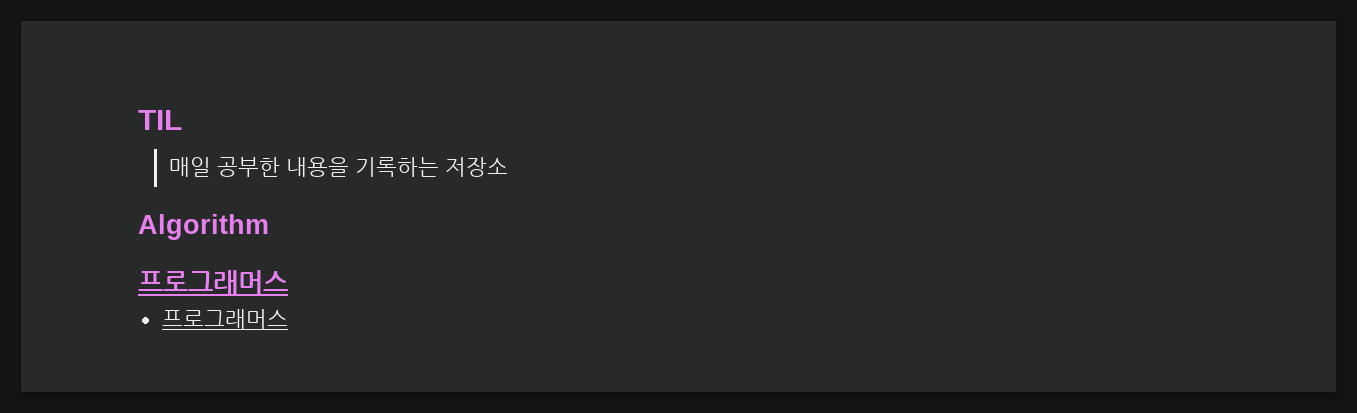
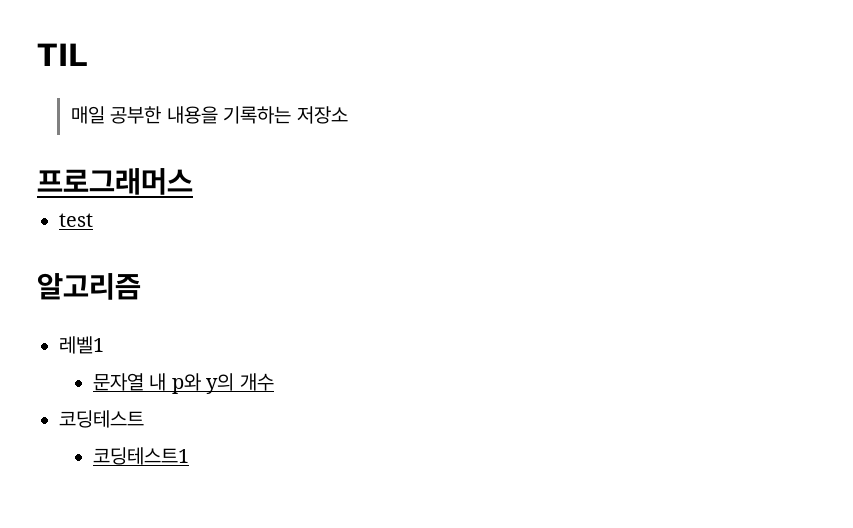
- Algorithm
  프로그래머스
- 프로그래머스
+ test
+ 알고리즘
+ 레벨1
+ 문자열 내 p와 y의 개수
+ 코딩테스트
+ 코딩테스트1

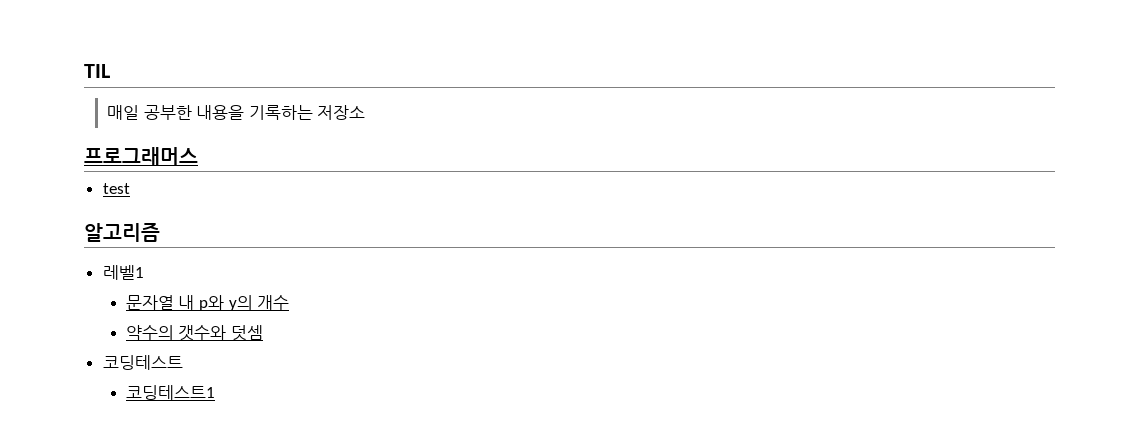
+ 약수의 갯수와 덧셈

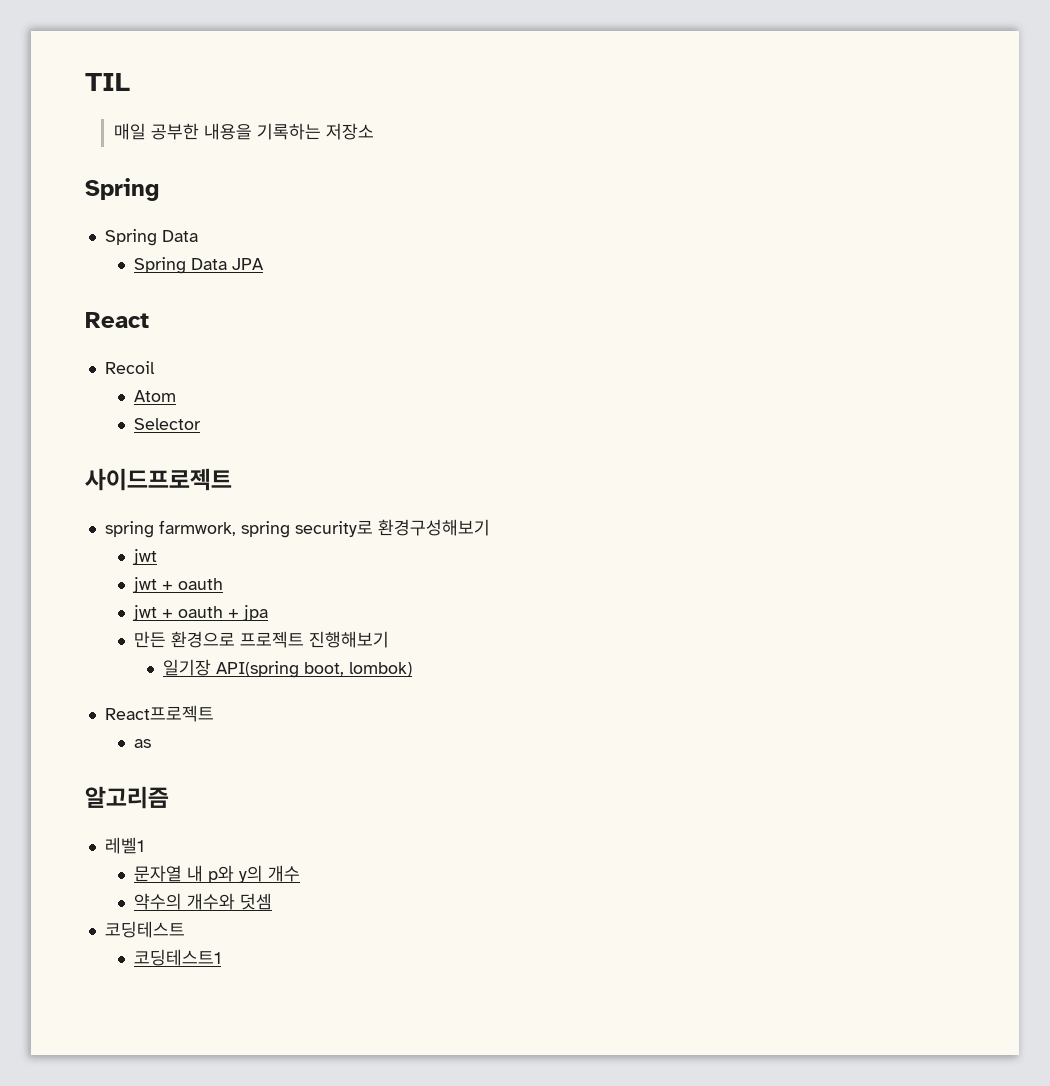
  매일 공부한 내용을 기록하는 저장소
- 프로그래머스
- test
+ Spring
+ Spring Data
+ Spring Data JPA
+ React
+ Recoil
+ Atom
+ Selector
+ 사이드프로젝트
+ spring farmwork, spring security로 환경구성해보기
+ jwt
+ jwt + oauth
+ jwt + oauth + jpa
+ 만든 환경으로 프로젝트 진행해보기
+ 일기장 API(spring boot, lombok)
+ React프로젝트
+ as
- 약수의 갯수와 덧셈
+ 약수의 개수와 덧셈

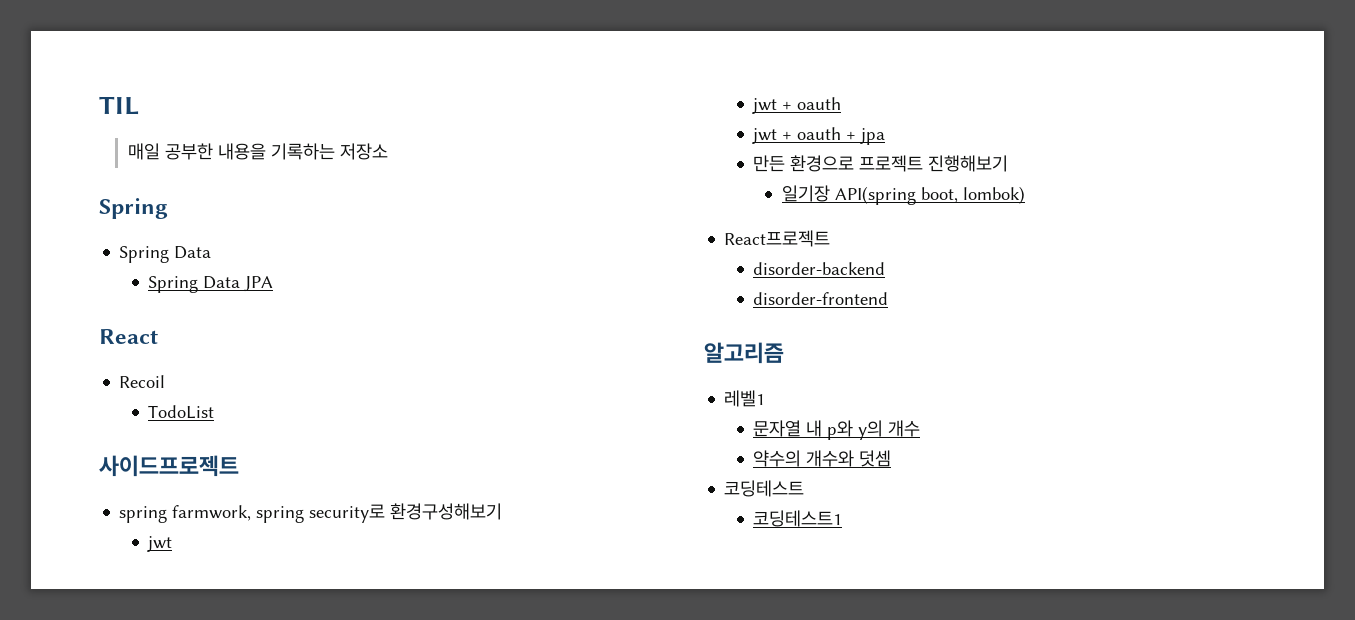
- Atom
- Selector
+ TodoList
- as
+ disorder-backend
+ disorder-frontend

